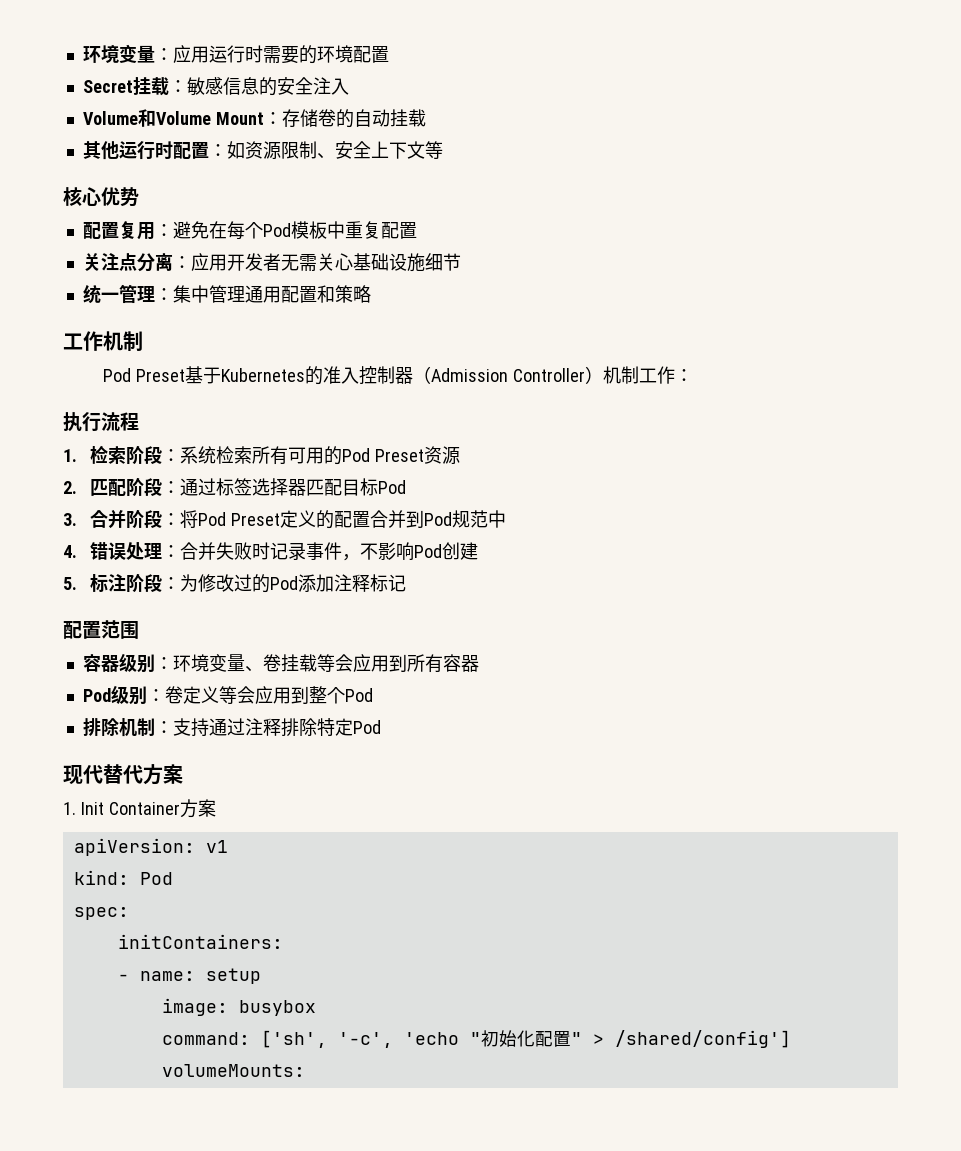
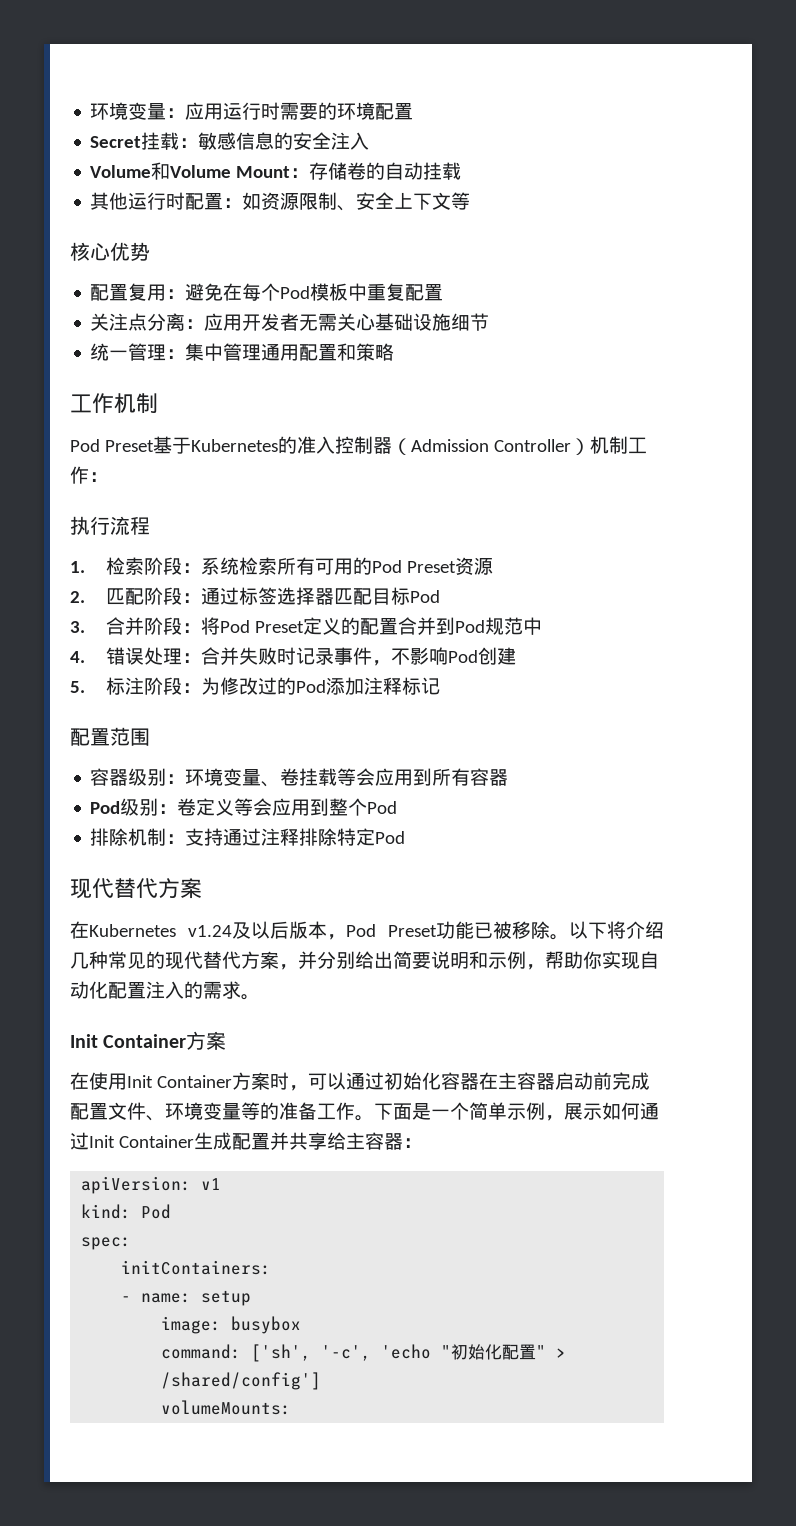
- 1. Init Container方案
+ 在Kubernetes v1.24及以后版本，Pod Preset功能已被移除。以下将介绍几种常见的现代替代方案，并分别给出简要说明和示例，帮助你实现自动化配置注入的需求。
+ Init Container方案
+ 在使用Init Container方案时，可以通过初始化容器在主容器启动前完成配置文件、环境变量等的准备工作。下面是一个简单示例，展示如何通过Init Container生成配置并共享给主容器：

